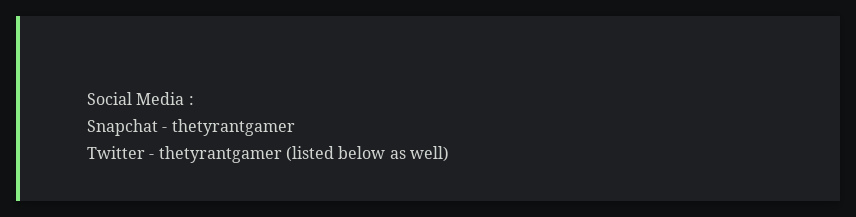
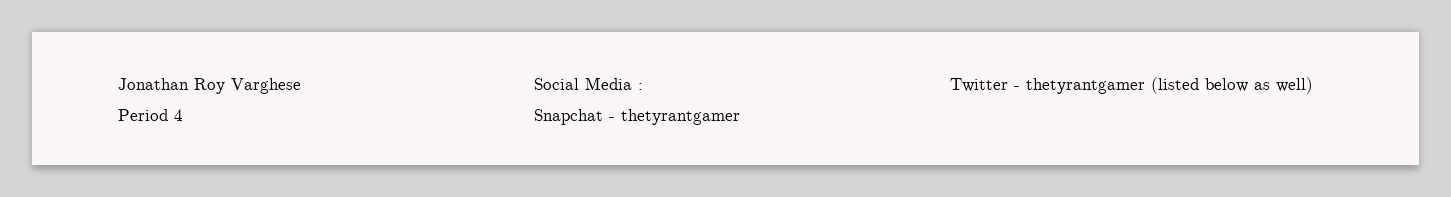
+ Jonathan Roy Varghese
+ Period 4

